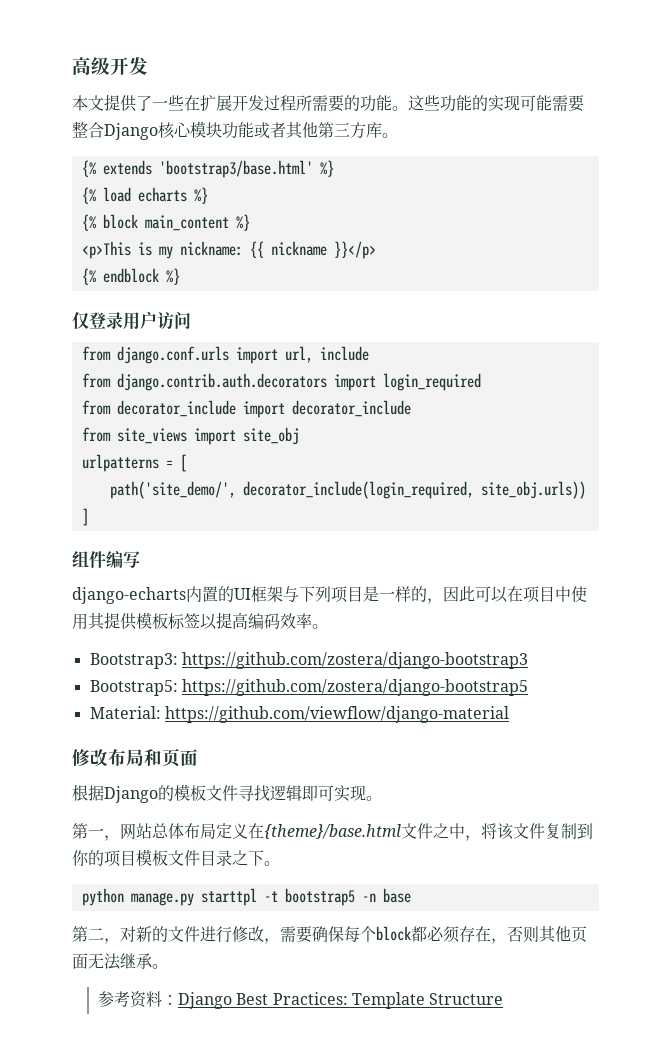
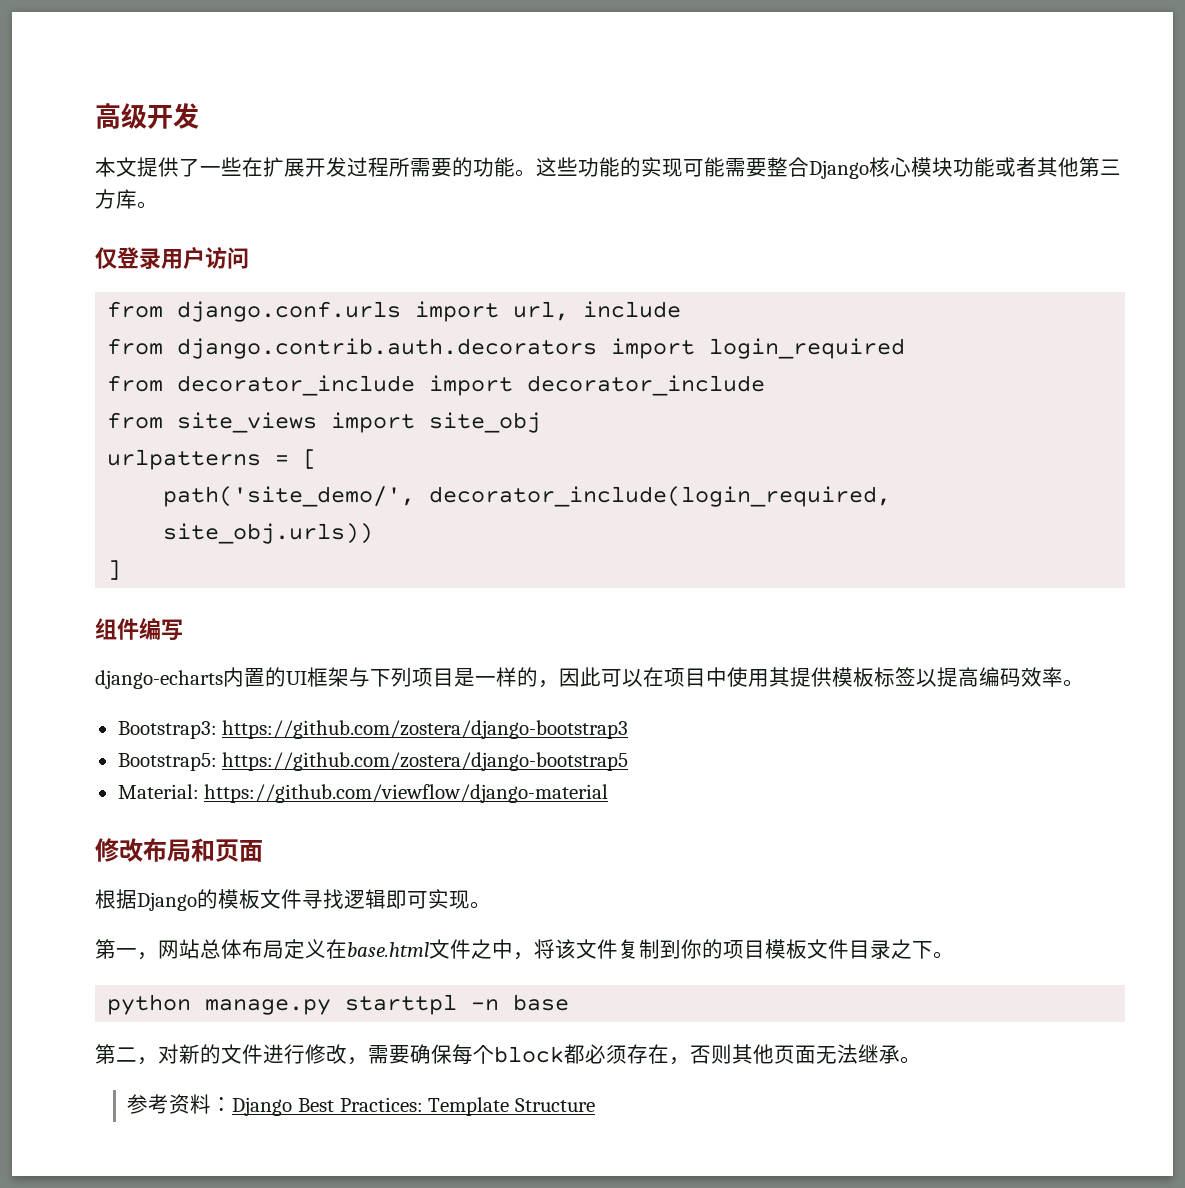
- {% extends 'bootstrap3/base.html' %}
- {% load echarts %}
- {% block main_content %}
- <p>This is my nickname: {{ nickname }}</p>
- {% endblock %}
- 第一，网站总体布局定义在{theme}/base.html文件之中，将该文件复制到你的项目模板文件目录之下。
+ 第一，网站总体布局定义在base.html文件之中，将该文件复制到你的项目模板文件目录之下。
- python manage.py starttpl -t bootstrap5 -n base
+ python manage.py starttpl -n base

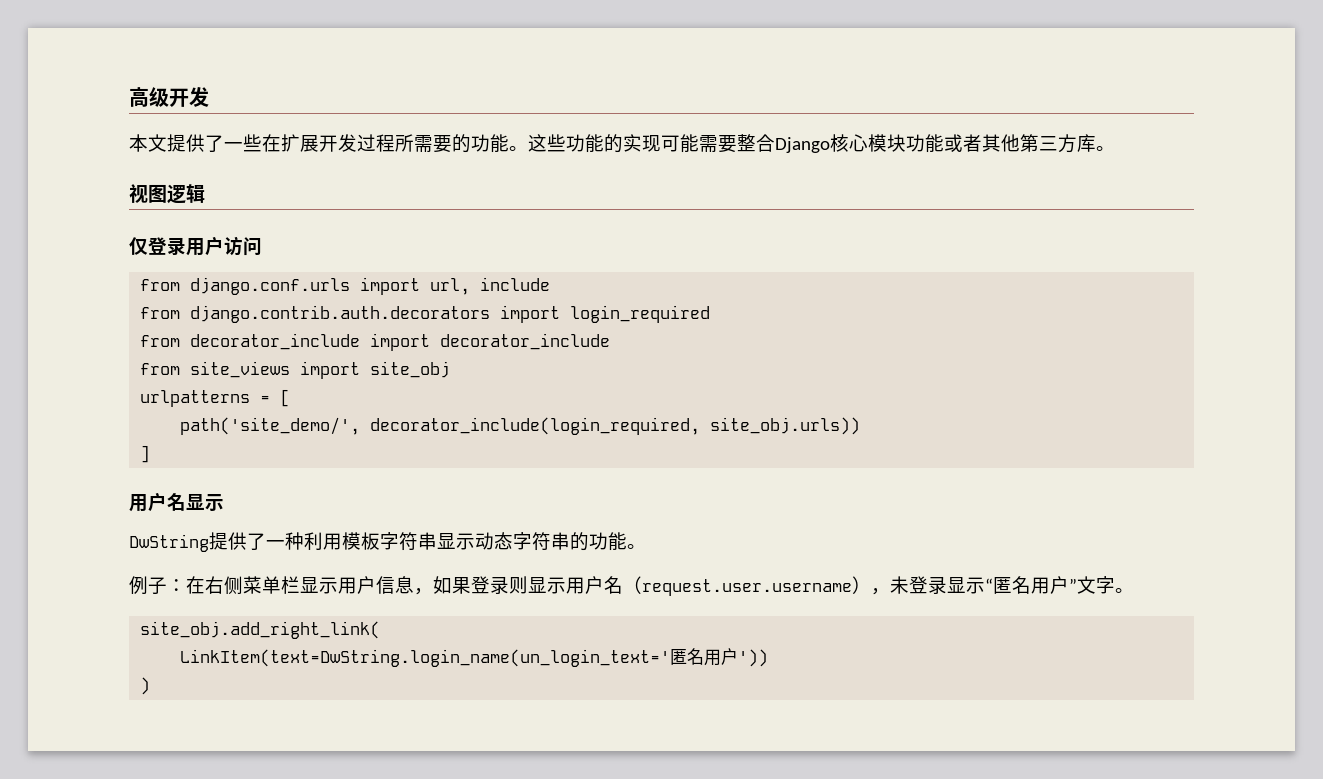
+ 视图逻辑
- 组件编写
- django-echarts内置的UI框架与下列项目是一样的，因此可以在项目中使用其提供模板标签以提高编码效率。
- Bootstrap3: https://github.com/zostera/django-bootstrap3
- Bootstrap5: https://github.com/zostera/django-bootstrap5
- Material: https://github.com/viewflow/django-material
- 修改布局和页面
- 根据Django的模板文件寻找逻辑即可实现。
- 第一，网站总体布局定义在base.html文件之中，将该文件复制到你的项目模板文件目录之下。
- python manage.py starttpl -n base
- 第二，对新的文件进行修改，需要确保每个block都必须存在，否则其他页面无法继承。
- 参考资料：Django Best Practices: Template Structure
+ 用户名显示
+ DwString提供了一种利用模板字符串显示动态字符串的功能。
+ 例子：在右侧菜单栏显示用户信息，如果登录则显示用户名（request.user.username），未登录显示“匿名用户”文字。
+ site_obj.add_right_link(
+ LinkItem(text=DwString.login_name(un_login_text='匿名用户'))
+ )

